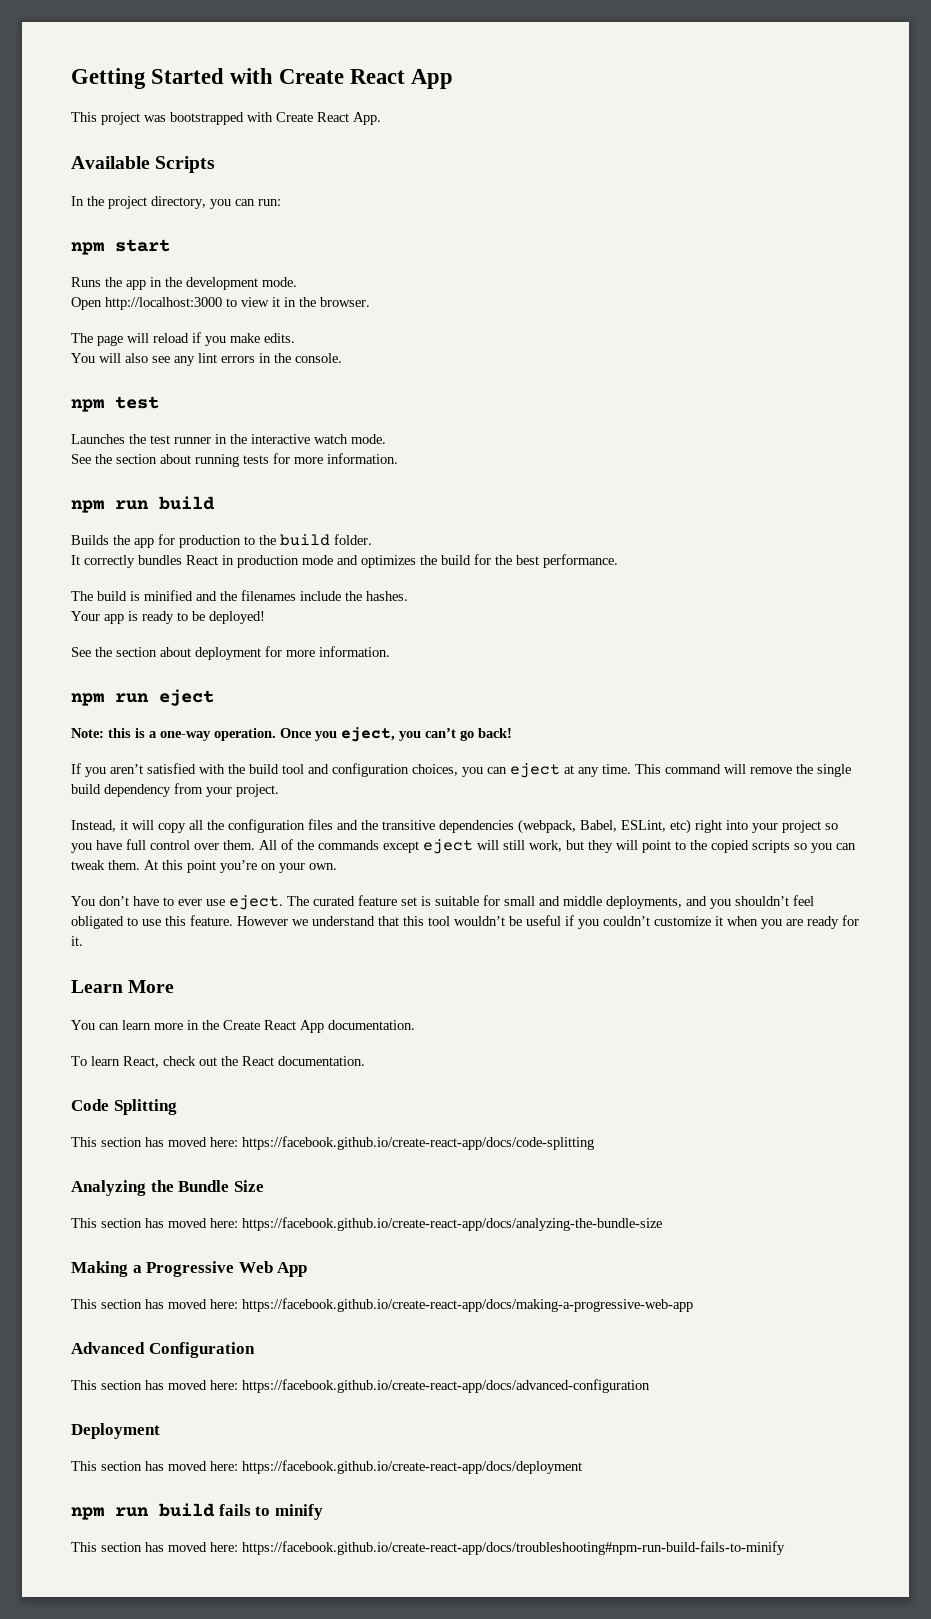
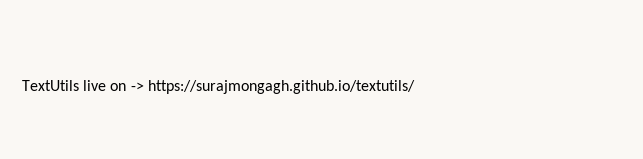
- Getting Started with Create React App
- This project was bootstrapped with Create React App.
- Available Scripts
- In the project directory, you can run:
- npm start
- Runs the app in the development mode.
- Open http://localhost:3000 to view it in the browser.
- The page will reload if you make edits.
- You will also see any lint errors in the console.
- npm test
- Launches the test runner in the interactive watch mode.
- See the section about running tests for more information.
- npm run build
- Builds the app for production to the build folder.
- It correctly bundles React in production mode and optimizes the build for the best performance.
- The build is minified and the filenames include the hashes.
- Your app is ready to be deployed!
- See the section about deployment for more information.
- npm run eject
- Note: this is a one-way operation. Once you eject, you can’t go back!
- If you aren’t satisfied with the build tool and configuration choices, you can eject at any time. This command will remove the single build dependency from your project.
- Instead, it will copy all the configuration files and the transitive dependencies (webpack, Babel, ESLint, etc) right into your project so you have full control over them. All of the commands except eject will still work, but they will point to the copied scripts so you can tweak them. At this point you’re on your own.
- You don’t have to ever use eject. The curated feature set is suitable for small and middle deployments, and you shouldn’t feel obligated to use this feature. However we understand that this tool wouldn’t be useful if you couldn’t customize it when you are ready for it.
- Learn More
- You can learn more in the Create React App documentation.
- To learn React, check out the React documentation.
- Code Splitting
- This section has moved here: https://facebook.github.io/create-react-app/docs/code-splitting
- Analyzing the Bundle Size
- This section has moved here: https://facebook.github.io/create-react-app/docs/analyzing-the-bundle-size
- Making a Progressive Web App
- This section has moved here: https://facebook.github.io/create-react-app/docs/making-a-progressive-web-app
- Advanced Configuration
- This section has moved here: https://facebook.github.io/create-react-app/docs/advanced-configuration
- Deployment
- This section has moved here: https://facebook.github.io/create-react-app/docs/deployment
- npm run build fails to minify
- This section has moved here: https://facebook.github.io/create-react-app/docs/troubleshooting#npm-run-build-fails-to-minify
+ TextUtils live on -> https://surajmongagh.github.io/textutils/

